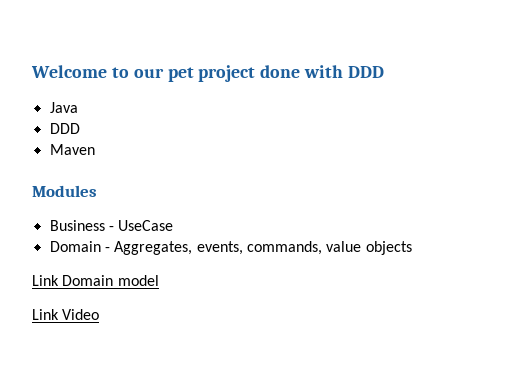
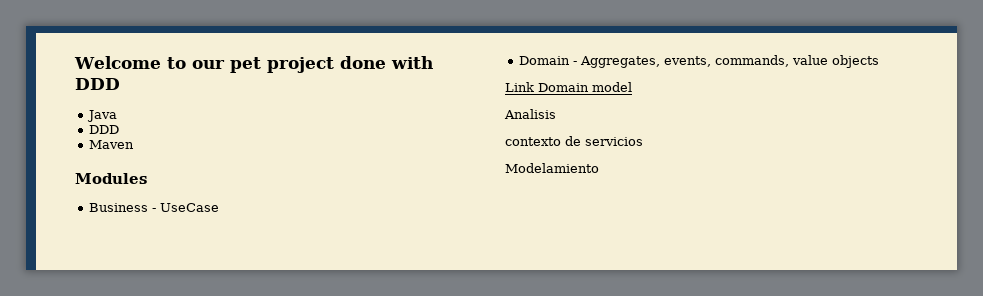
- Link Video
+ Analisis
+ contexto de servicios
+ Modelamiento

